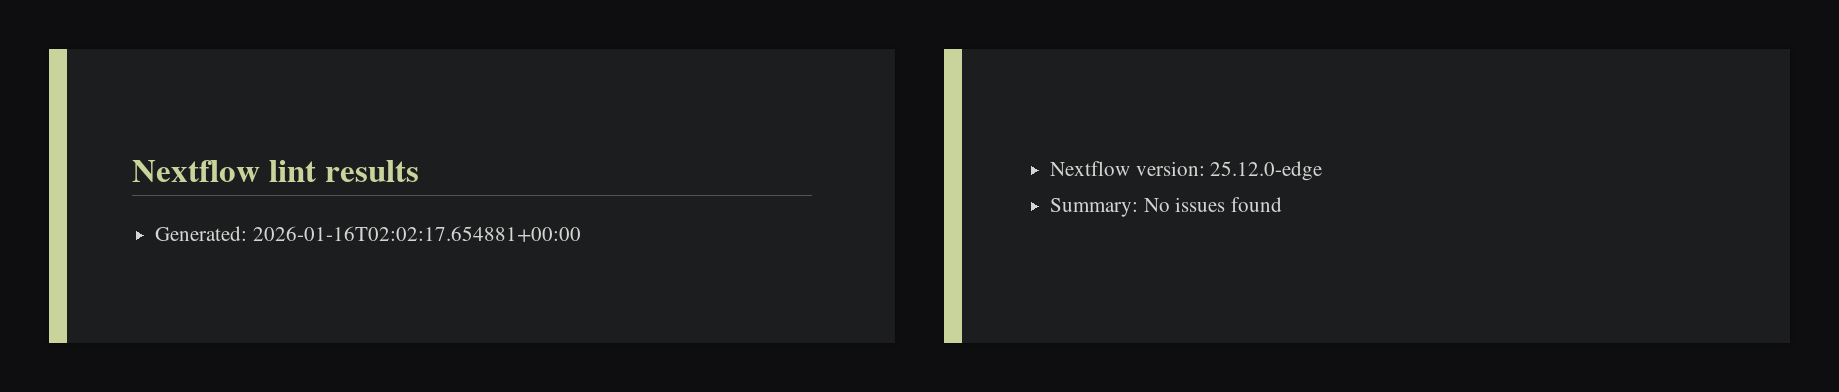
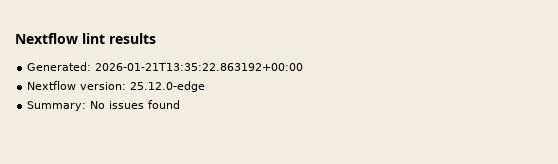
- Generated: 2026-01-16T02:02:17.654881+00:00
+ Generated: 2026-01-21T13:35:22.863192+00:00

